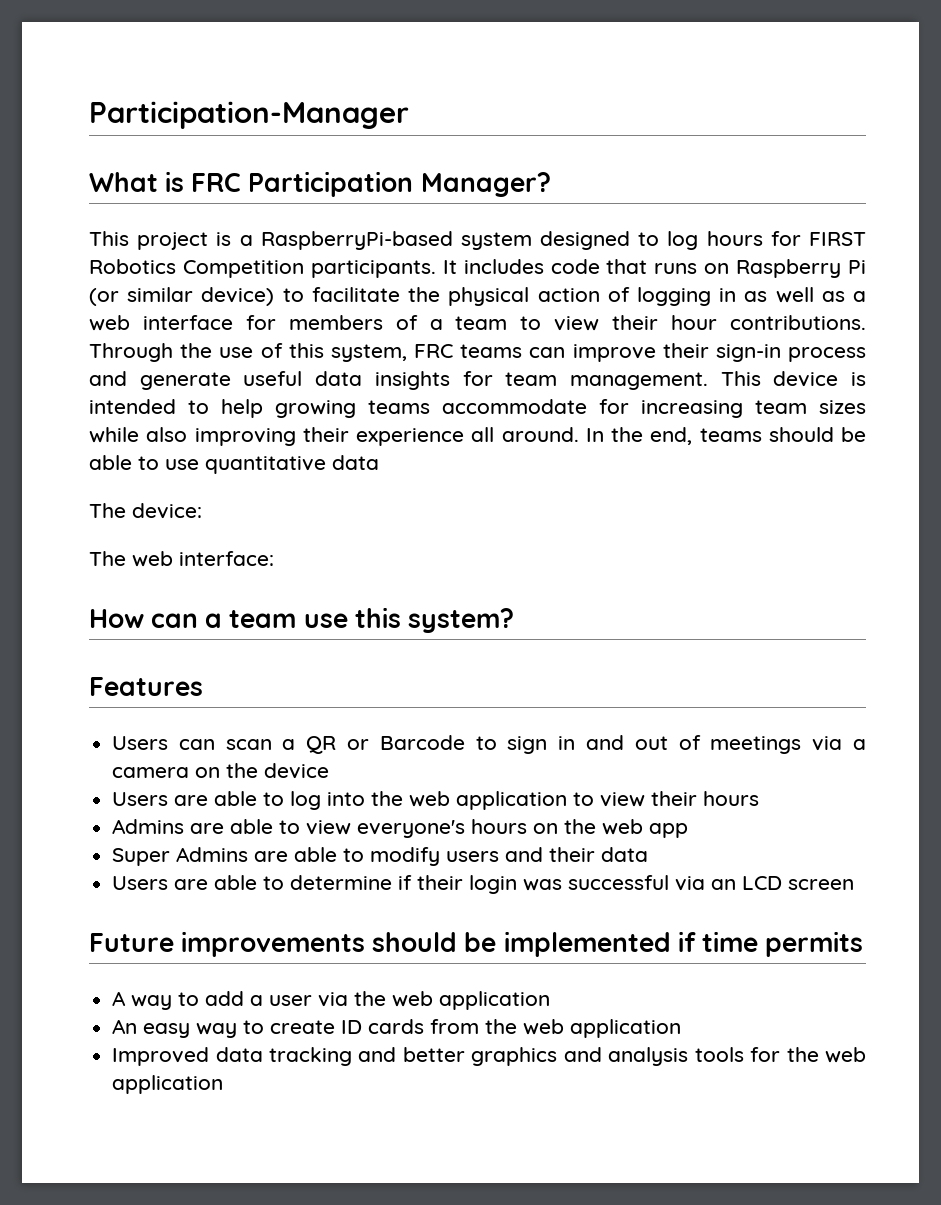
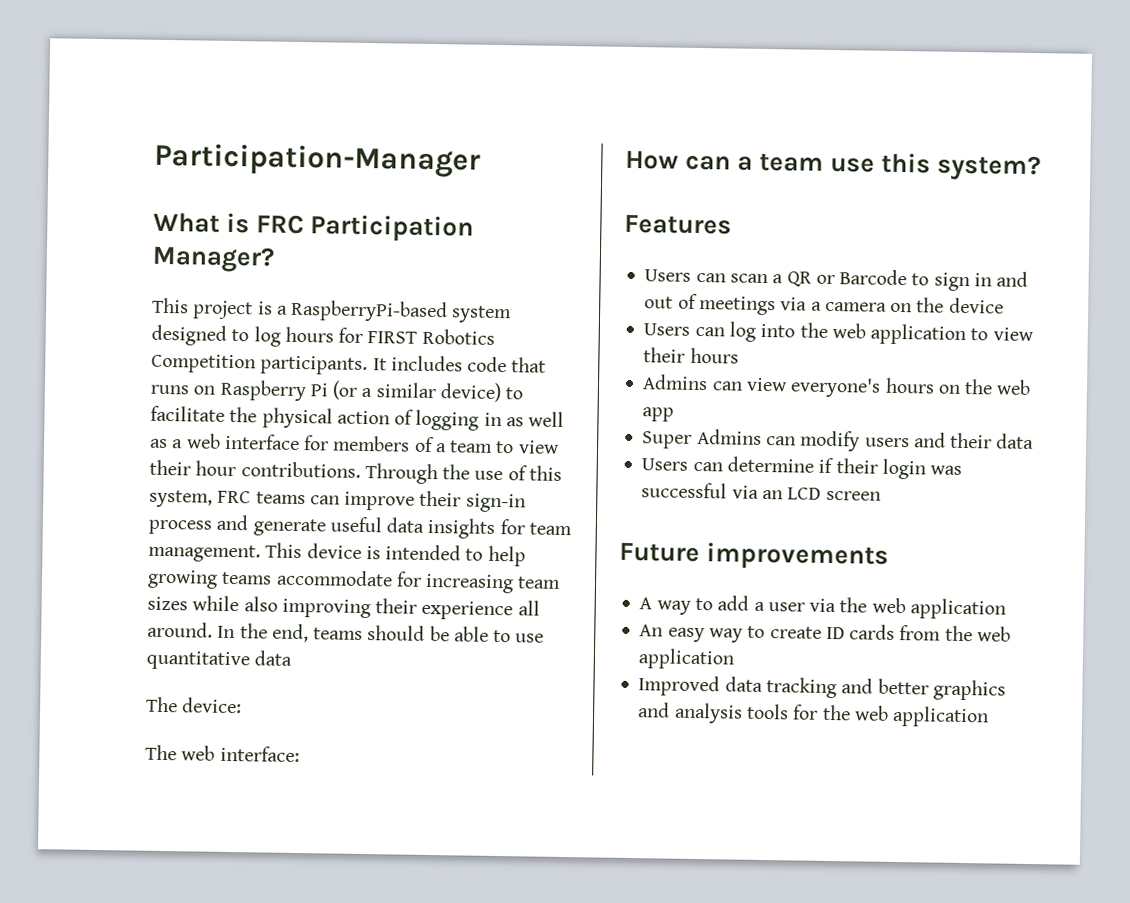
- It includes code that runs on Raspberry Pi (or similar device) to facilitate the physical action of logging in as well as a web interface for members of a team to view their hour contributions.
+ It includes code that runs on Raspberry Pi (or a similar device) to facilitate the physical action of logging in as well as a web interface for members of a team to view their hour contributions.
- Users are able to log into the web application to view their hours
+ Users can log into the web application to view their hours
- Admins are able to view everyone's hours on the web app
+ Admins can view everyone's hours on the web app
- Super Admins are able to modify users and their data
+ Super Admins can modify users and their data
- Users are able to determine if their login was successful via an LCD screen
+ Users can determine if their login was successful via an LCD screen
- Future improvements should be implemented if time permits
+ Future improvements

